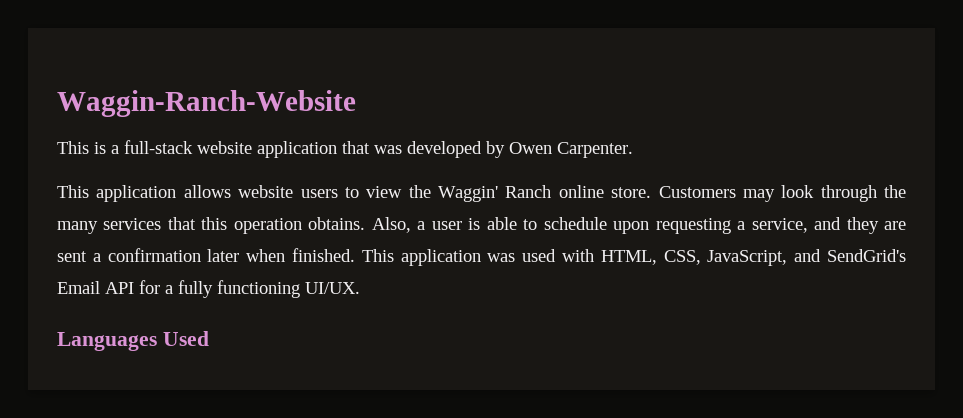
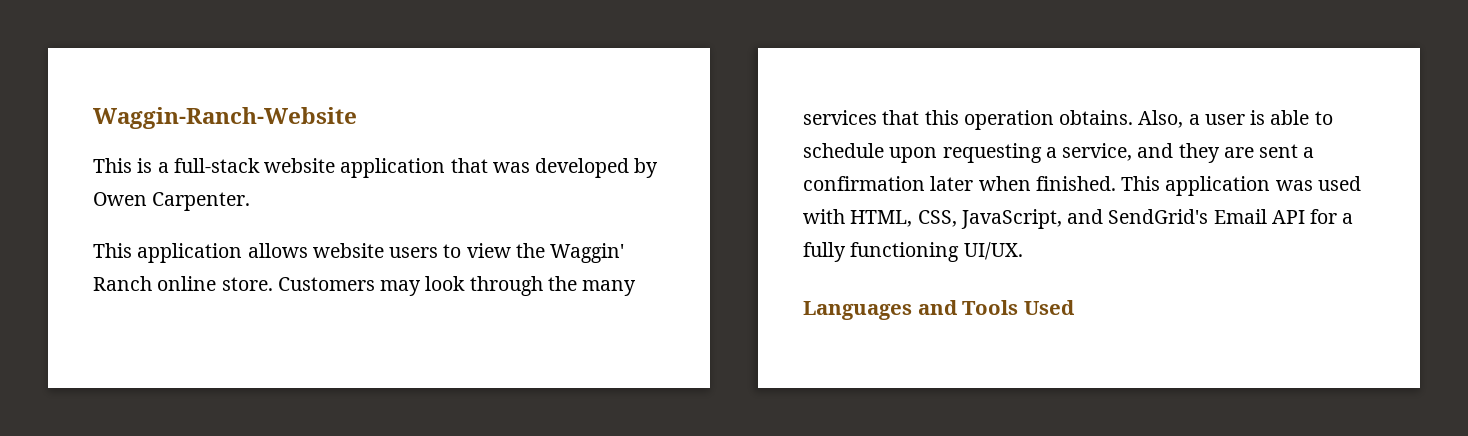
- Languages Used
+ Languages and Tools Used

